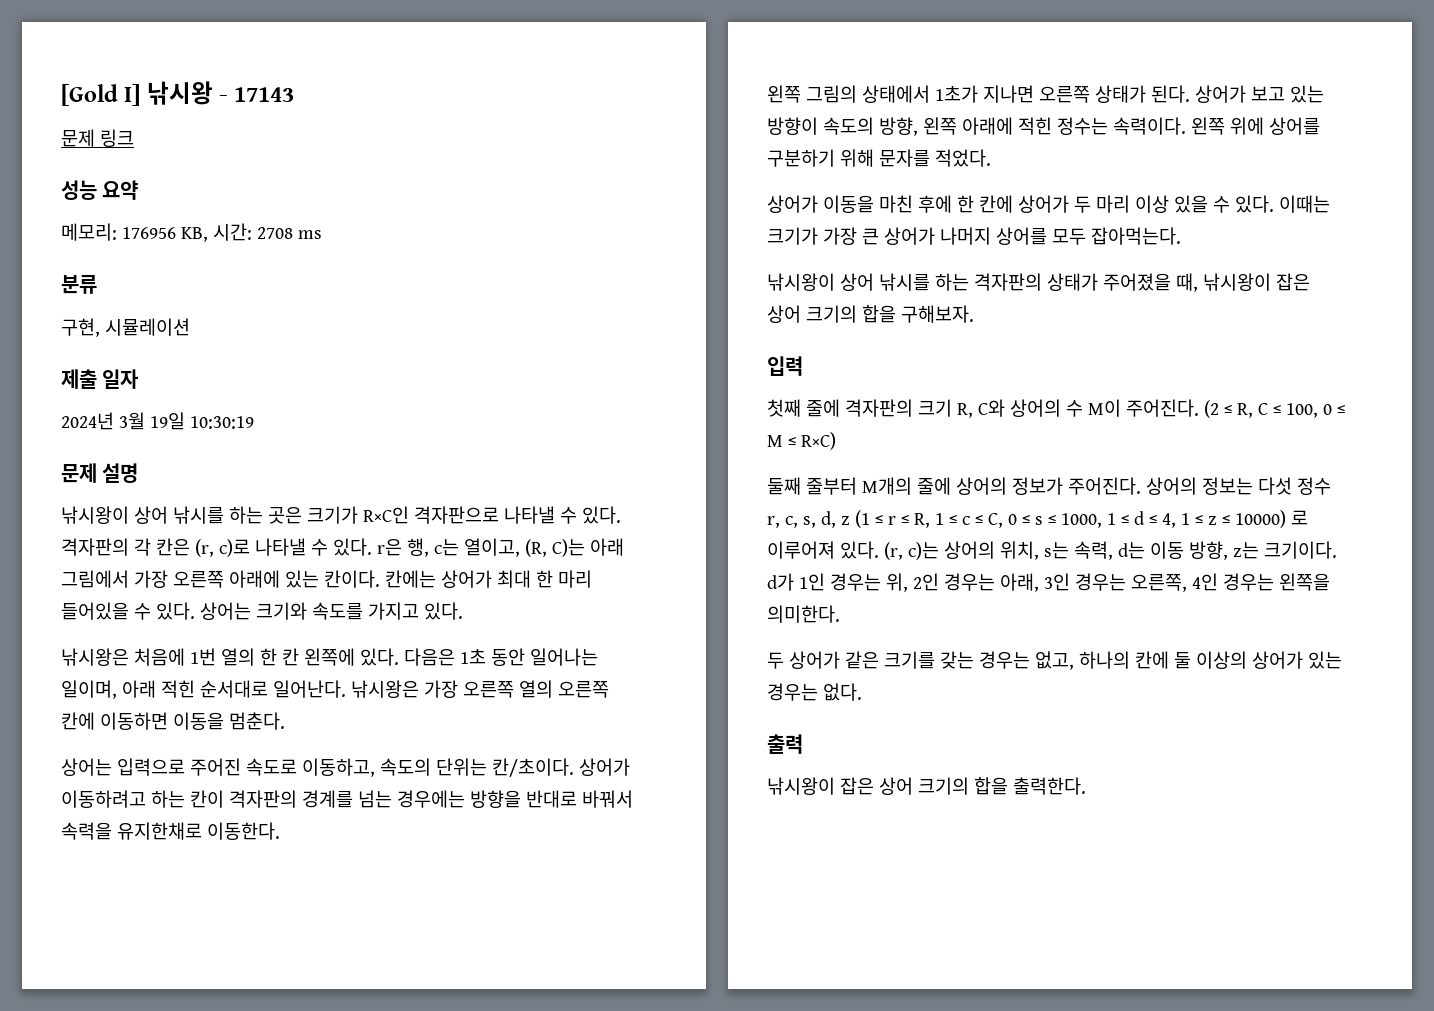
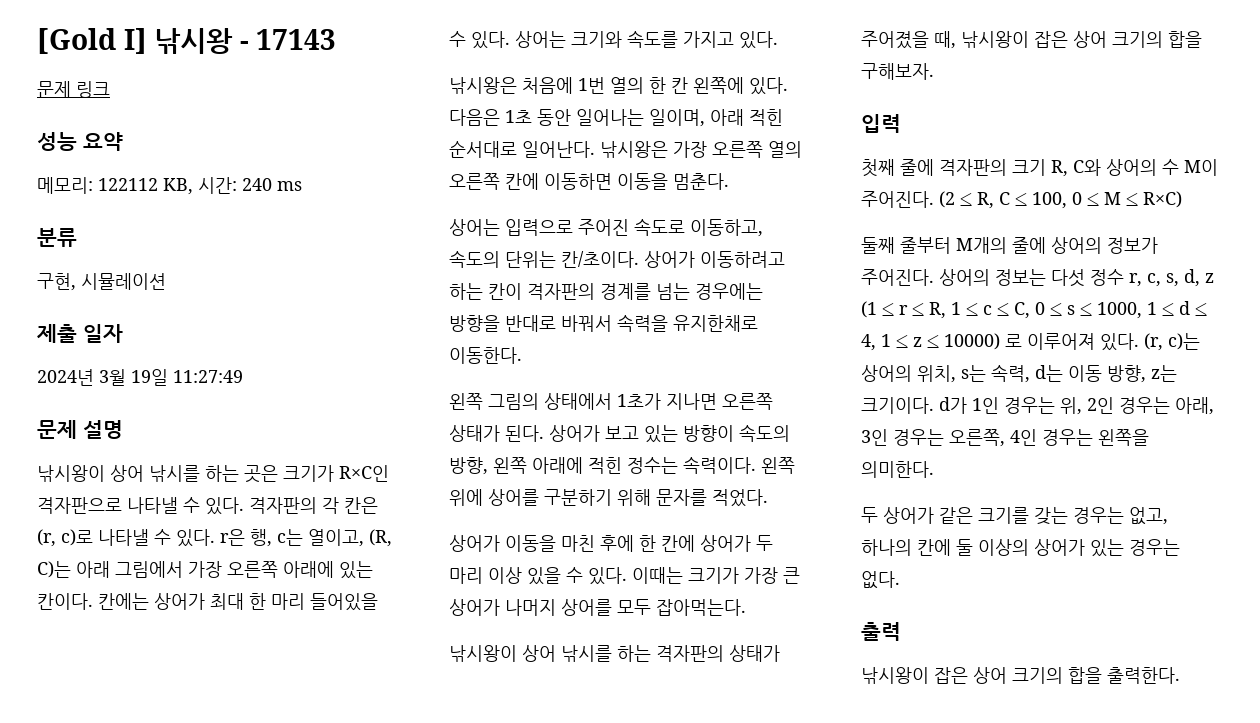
- 메모리: 176956 KB, 시간: 2708 ms
+ 메모리: 122112 KB, 시간: 240 ms
- 2024년 3월 19일 10:30:19
+ 2024년 3월 19일 11:27:49

